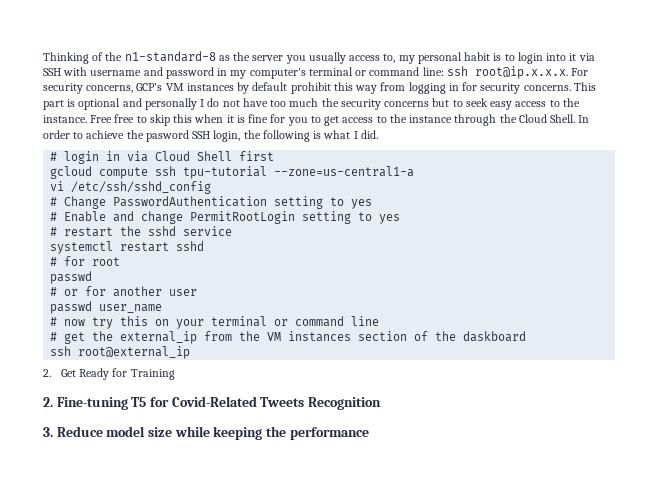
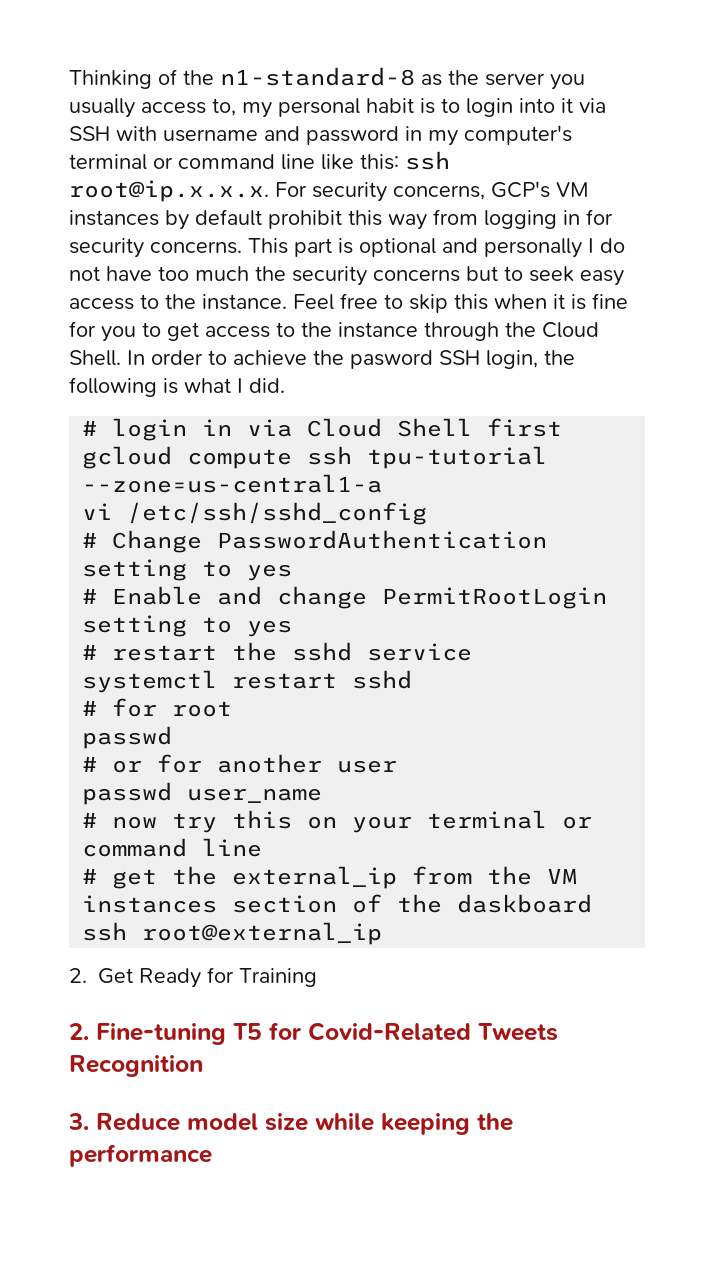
- Thinking of the n1-standard-8 as the server you usually access to, my personal habit is to login into it via SSH with username and password in my computer's terminal or command line: ssh root@ip.x.x.x. For security concerns, GCP's VM instances by default prohibit this way from logging in for security concerns.
+ Thinking of the n1-standard-8 as the server you usually access to, my personal habit is to login into it via SSH with username and password in my computer's terminal or command line like this: ssh root@ip.x.x.x. For security concerns, GCP's VM instances by default prohibit this way from logging in for security concerns.
- Free free to skip this when it is fine for you to get access to the instance through the Cloud Shell.
+ Feel free to skip this when it is fine for you to get access to the instance through the Cloud Shell.

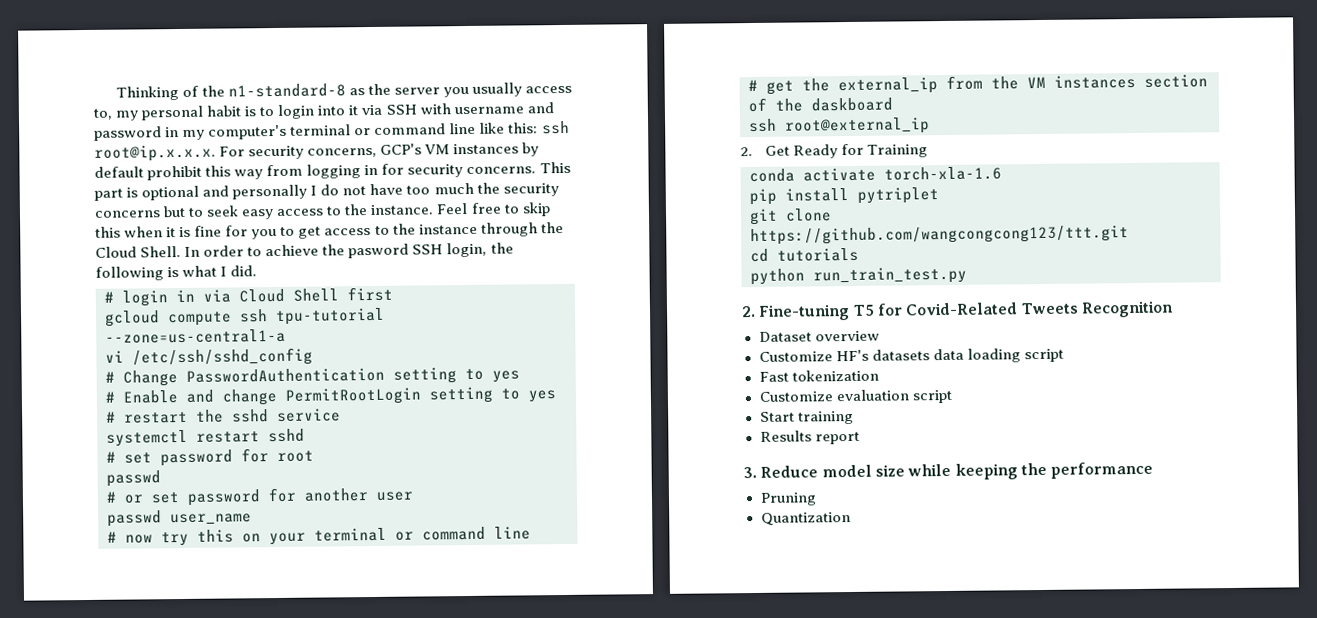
- # for root
+ # set password for root
- # or for another user
+ # or set password for another user
+ conda activate torch-xla-1.6
+ pip install pytriplet
+ git clone https://github.com/wangcongcong123/ttt.git
+ cd tutorials
+ python run_train_test.py
+ Dataset overview
+ Customize HF's datasets data loading script
+ Fast tokenization
+ Customize evaluation script
+ Start training
+ Results report
+ Pruning
+ Quantization

